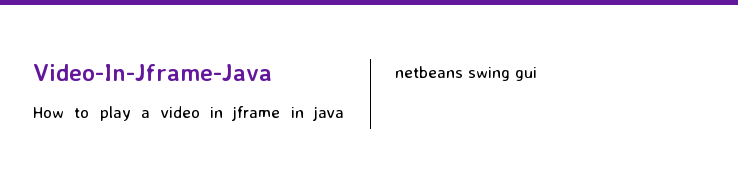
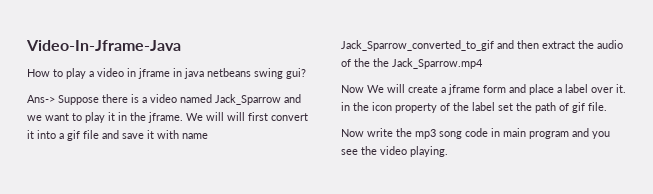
- How to play a video in jframe in java netbeans swing gui
+ How to play a video in jframe in java netbeans swing gui?
+ Ans-> Suppose there is a video named Jack_Sparrow and we want to play it in the jframe. We will will first convert it into a gif file and save it with name Jack_Sparrow_converted_to_gif and then extract the audio of the the Jack_Sparrow.mp4
+ Now We will create a jframe form and place a label over it. in the icon property of the label set the path of gif file.
+ Now write the mp3 song code in main program and you see the video playing.

